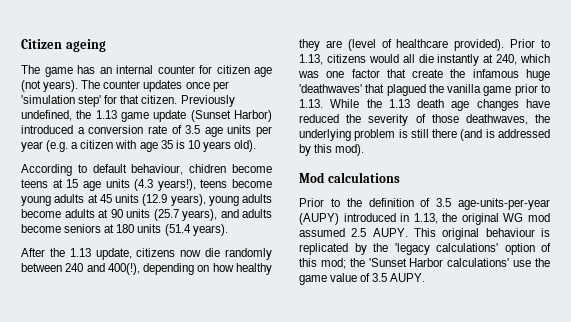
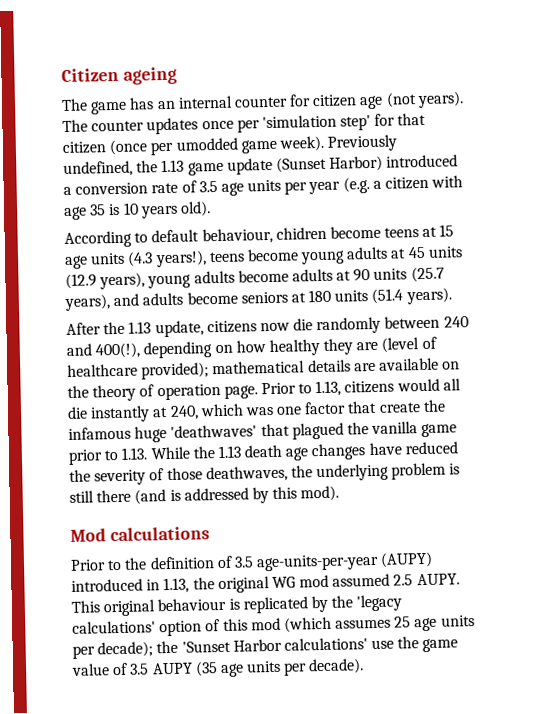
- The counter updates once per 'simulation step' for that citizen.
+ The counter updates once per 'simulation step' for that citizen (once per umodded game week).
- After the 1.13 update, citizens now die randomly between 240 and 400(!), depending on how healthy they are (level of healthcare provided).
+ After the 1.13 update, citizens now die randomly between 240 and 400(!), depending on how healthy they are (level of healthcare provided); mathematical details are available on the theory of operation page.
- This original behaviour is replicated by the 'legacy calculations' option of this mod; the 'Sunset Harbor calculations' use the game value of 3.5 AUPY.
+ This original behaviour is replicated by the 'legacy calculations' option of this mod (which assumes 25 age units per decade); the 'Sunset Harbor calculations' use the game value of 3.5 AUPY (35 age units per decade).

